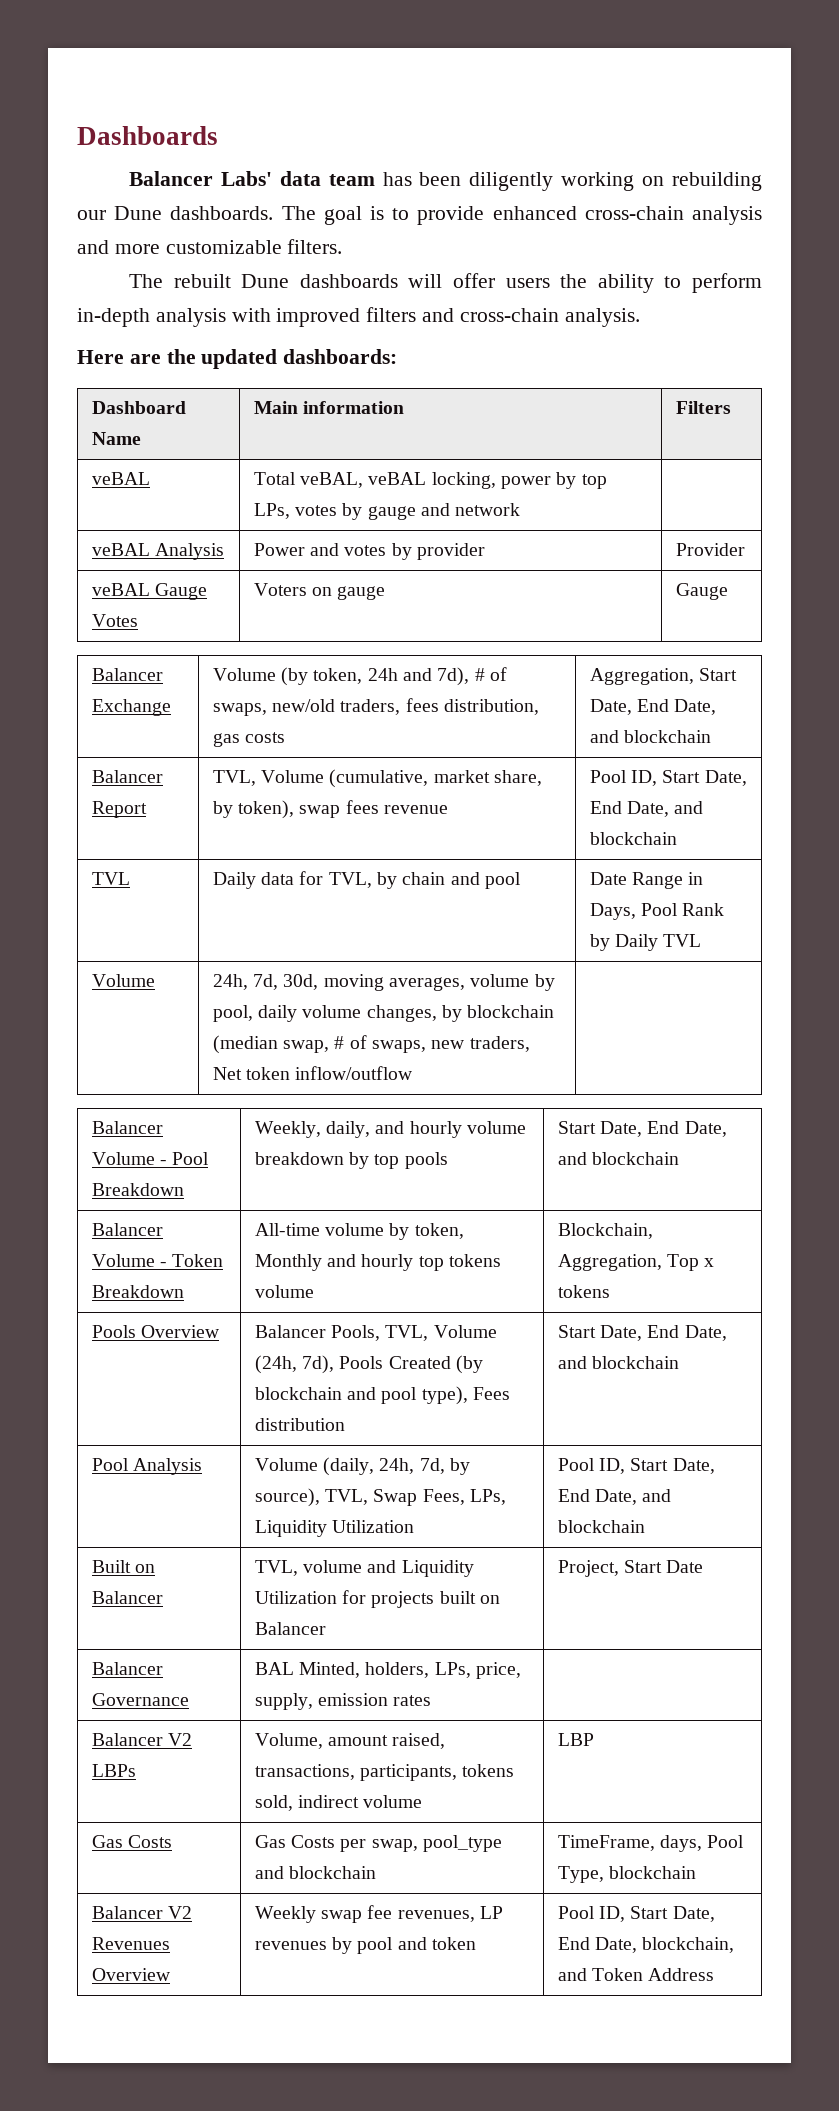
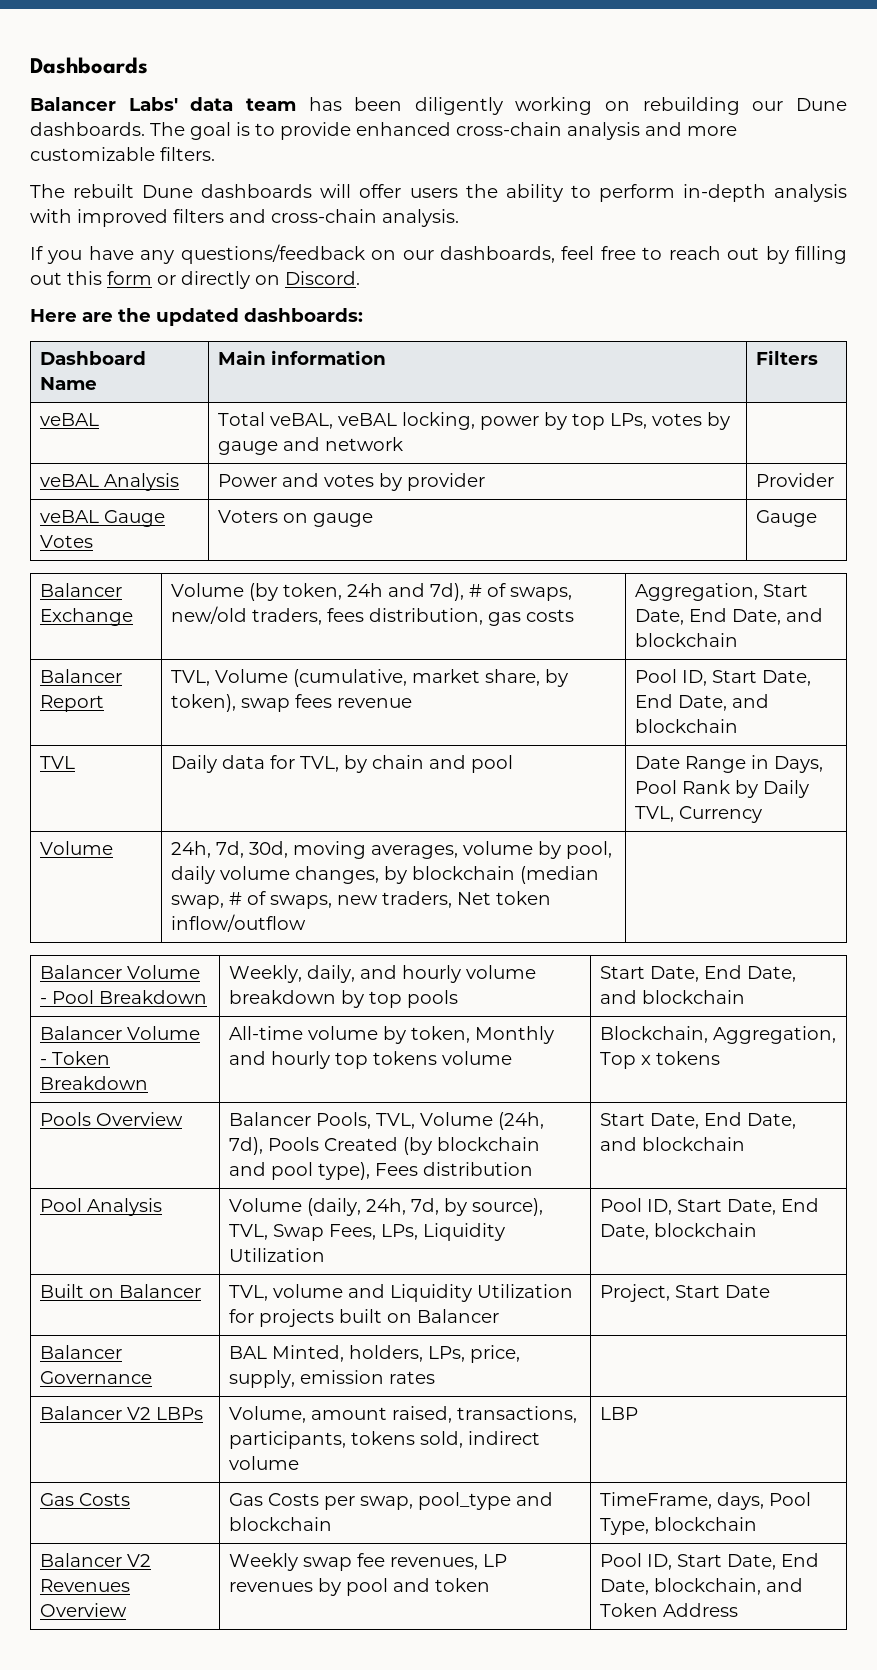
+ If you have any questions/feedback on our dashboards, feel free to reach out by filling out this form or directly on Discord.
- TVL | Daily data for TVL, by chain and pool | Date Range in Days, Pool Rank by Daily TVL
+ TVL | Daily data for TVL, by chain and pool | Date Range in Days, Pool Rank by Daily TVL, Currency
- Pool Analysis | Volume (daily, 24h, 7d, by source), TVL, Swap Fees, LPs, Liquidity Utilization | Pool ID, Start Date, End Date, and blockchain
+ Pool Analysis | Volume (daily, 24h, 7d, by source), TVL, Swap Fees, LPs, Liquidity Utilization | Pool ID, Start Date, End Date, blockchain

